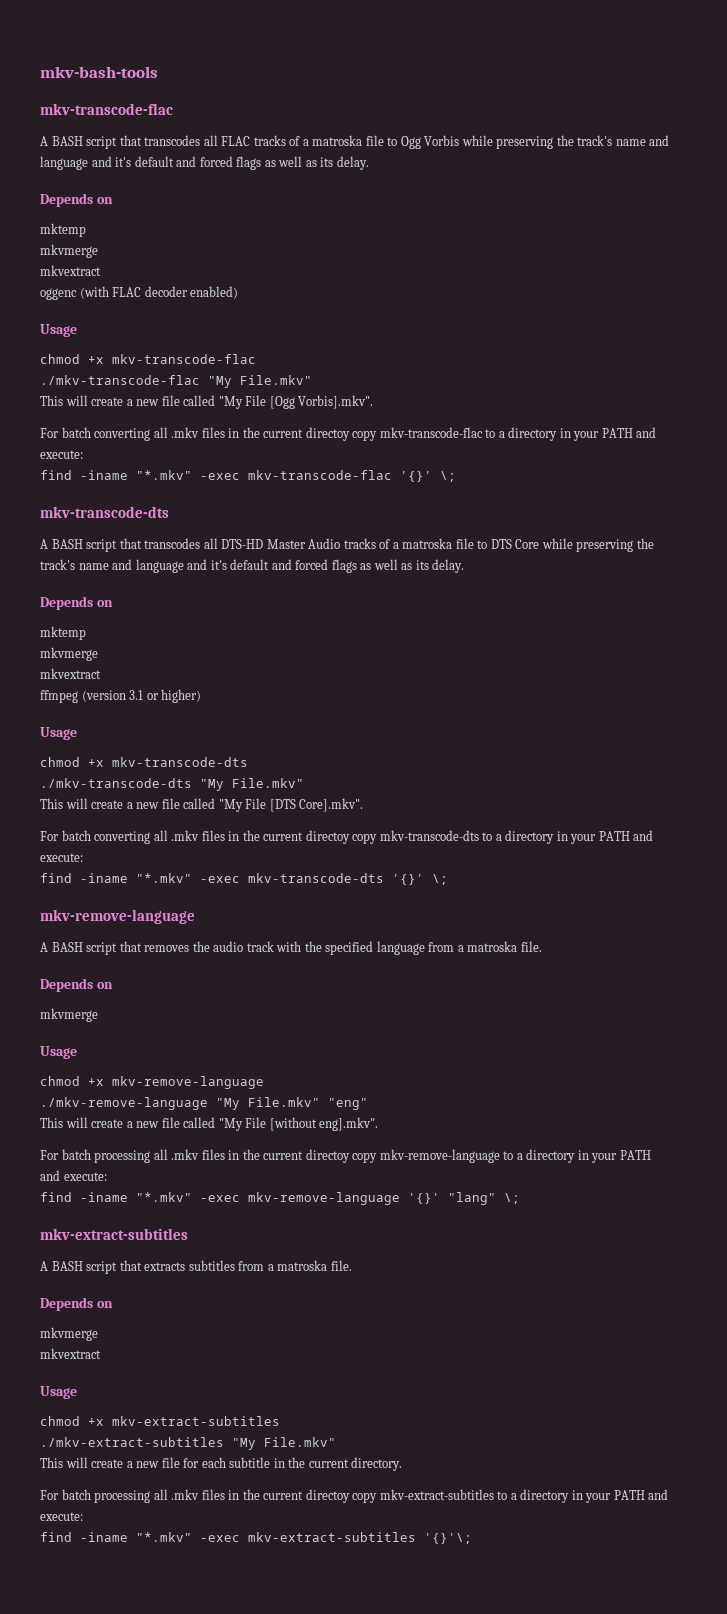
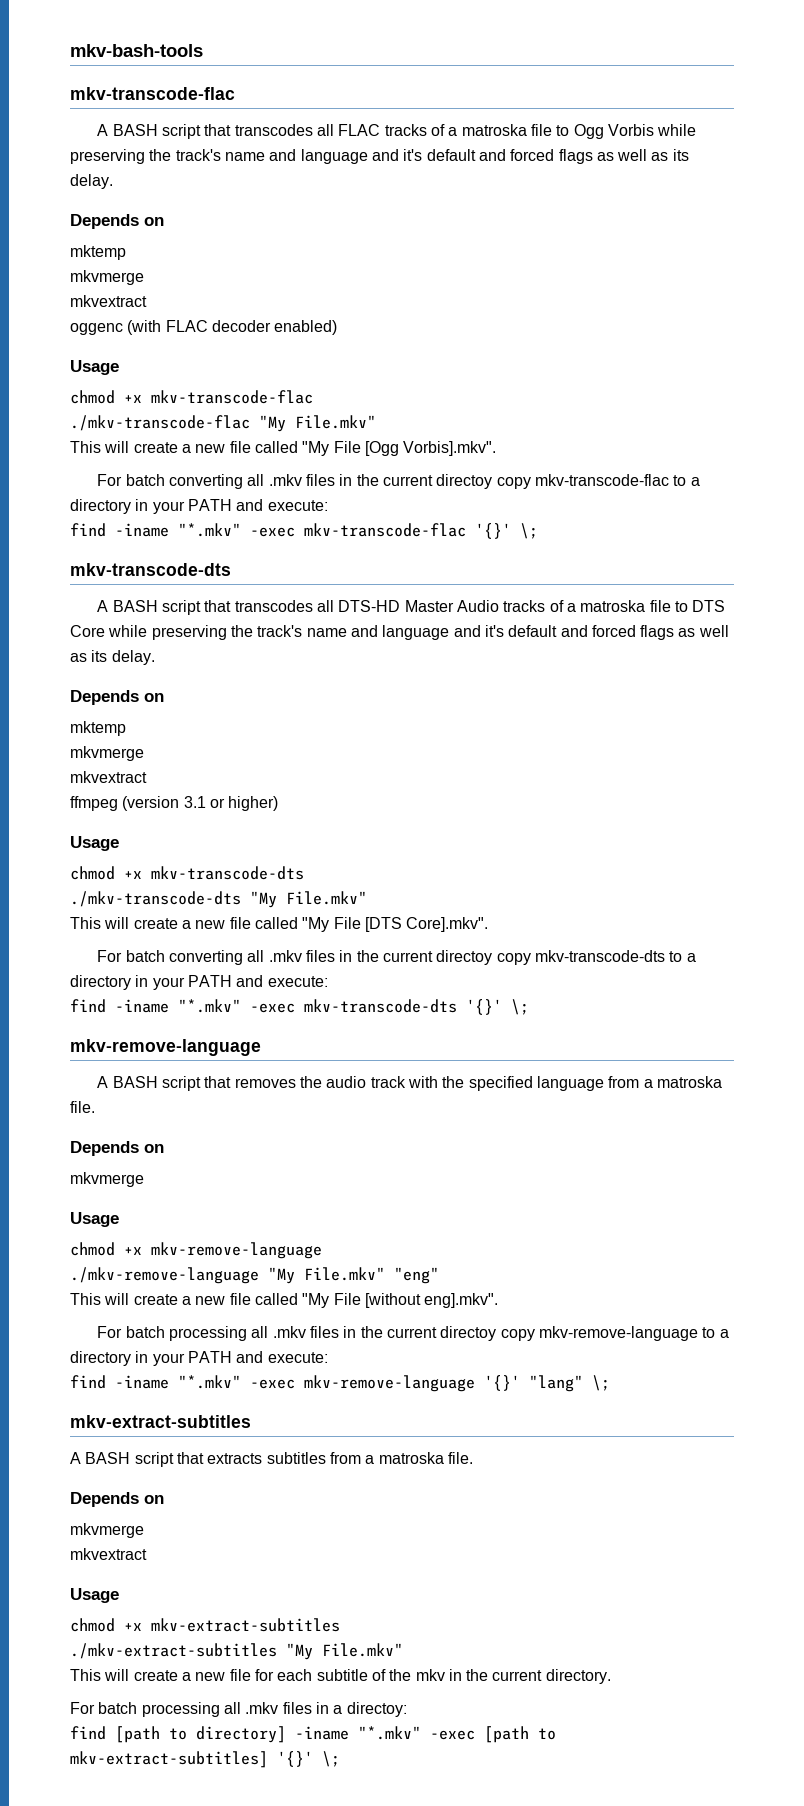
- This will create a new file for each subtitle in the current directory.
+ This will create a new file for each subtitle of the mkv in the current directory.
- For batch processing all .mkv files in the current directoy copy mkv-extract-subtitles to a directory in your PATH and execute:
- find -iname "*.mkv" -exec mkv-extract-subtitles '{}'\;
+ For batch processing all .mkv files in a directoy:
+ find [path to directory] -iname "*.mkv" -exec [path to mkv-extract-subtitles] '{}' \;

